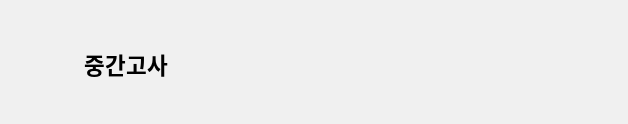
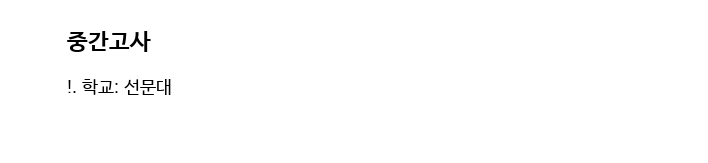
+ !. 학교: 선문대

